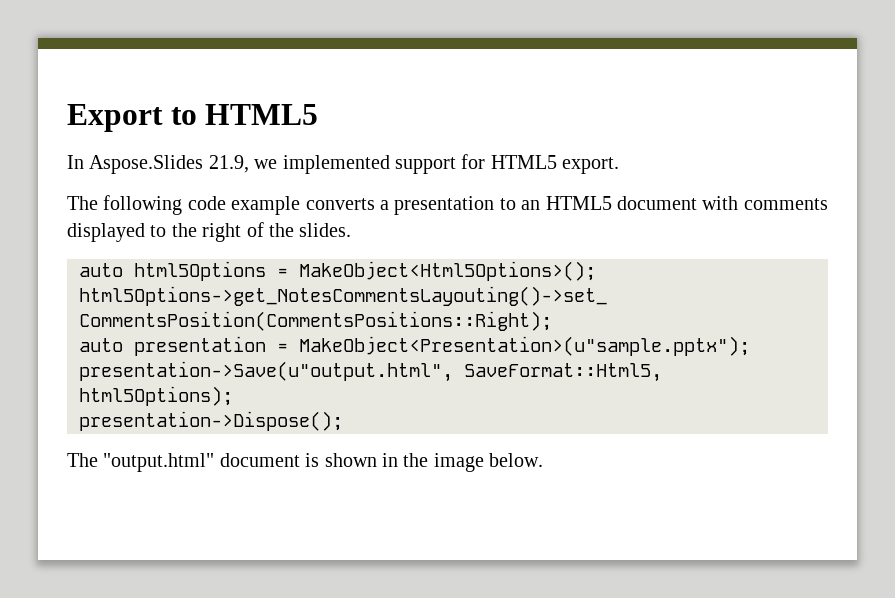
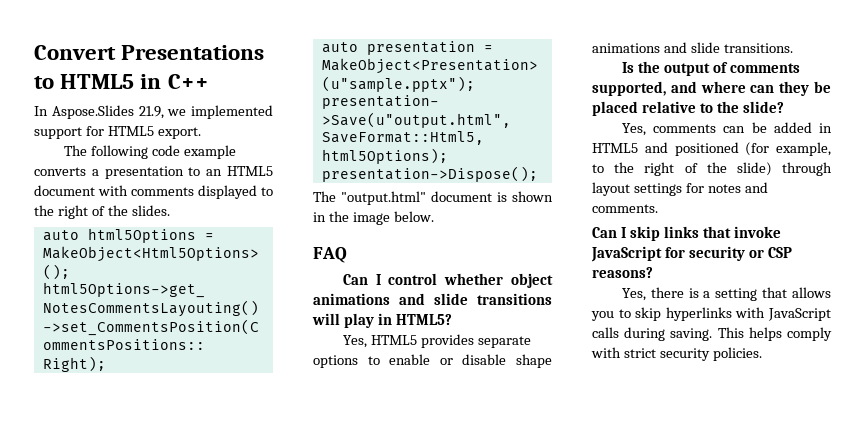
- Export to HTML5
+ Convert Presentations to HTML5 in C++
+ FAQ
+ Can I control whether object animations and slide transitions will play in HTML5?
+ Yes, HTML5 provides separate options to enable or disable shape animations and slide transitions.
+ Is the output of comments supported, and where can they be placed relative to the slide?
+ Yes, comments can be added in HTML5 and positioned (for example, to the right of the slide) through layout settings for notes and comments.
+ Can I skip links that invoke JavaScript for security or CSP reasons?
+ Yes, there is a setting that allows you to skip hyperlinks with JavaScript calls during saving. This helps comply with strict security policies.

